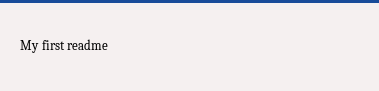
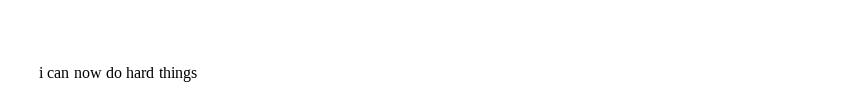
- My first readme
+ i can now do hard things

